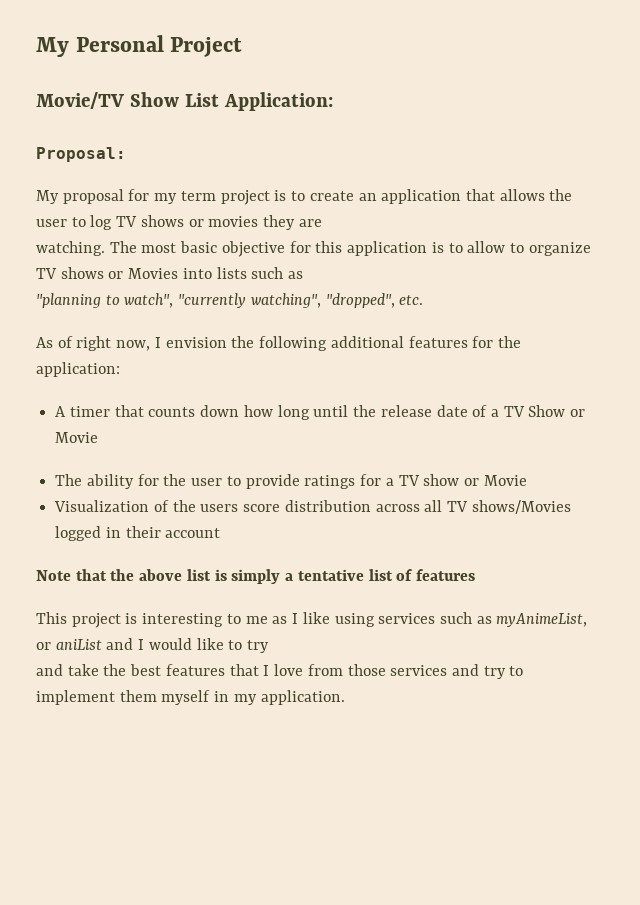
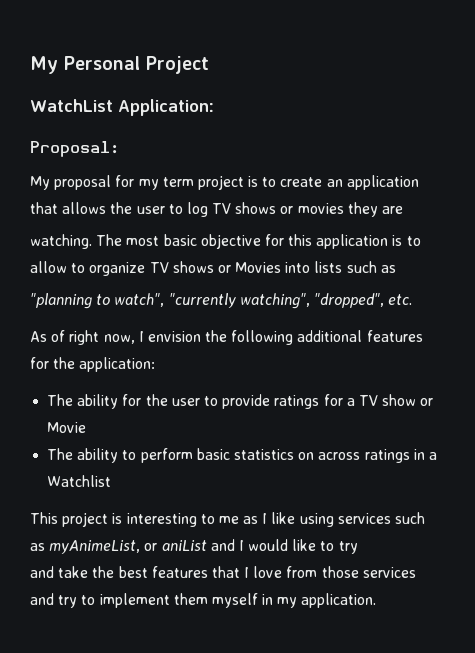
- Movie/TV Show List Application:
+ WatchList Application:
- A timer that counts down how long until the release date of a TV Show or Movie
- Visualization of the users score distribution across all TV shows/Movies logged in their account
- Note that the above list is simply a tentative list of features
+ The ability to perform basic statistics on across ratings in a Watchlist

